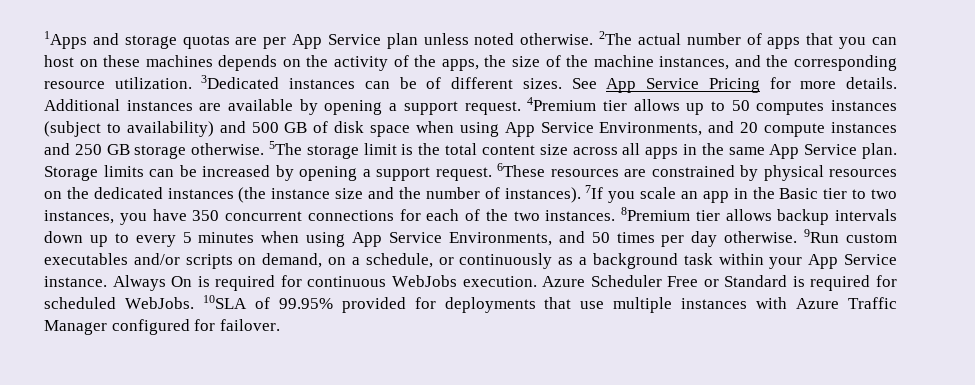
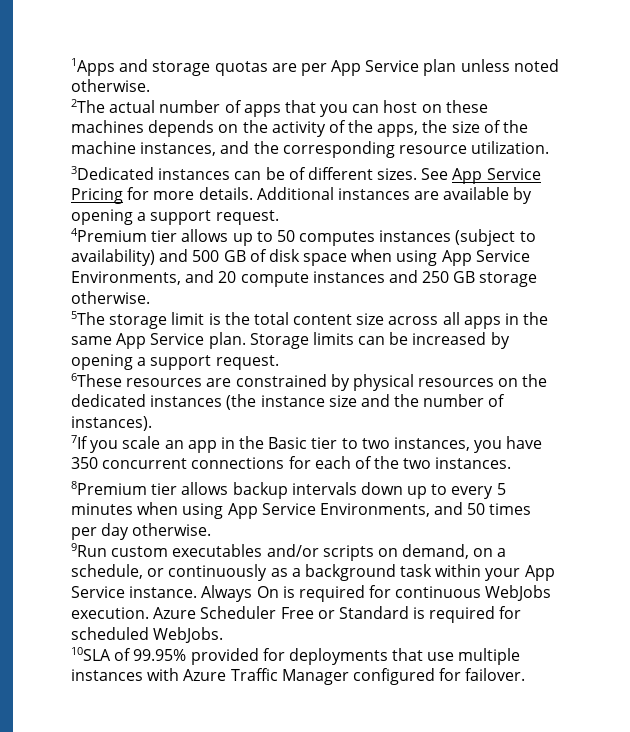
- 1Apps and storage quotas are per App Service plan unless noted otherwise. 2The actual number of apps that you can host on these machines depends on the activity of the apps, the size of the machine instances, and the corresponding resource utilization. 3Dedicated instances can be of different sizes.
+ 1Apps and storage quotas are per App Service plan unless noted otherwise.
+ 2The actual number of apps that you can host on these machines depends on the activity of the apps, the size of the machine instances, and the corresponding resource utilization.
+ 3Dedicated instances can be of different sizes.
- Additional instances are available by opening a support request. 4Premium tier allows up to 50 computes instances (subject to availability) and 500 GB of disk space when using App Service Environments, and 20 compute instances and 250 GB storage otherwise. 5The storage limit is the total content size across all apps in the same App Service plan.
+ Additional instances are available by opening a support request.
+ 4Premium tier allows up to 50 computes instances (subject to availability) and 500 GB of disk space when using App Service Environments, and 20 compute instances and 250 GB storage otherwise.
+ 5The storage limit is the total content size across all apps in the same App Service plan.
- Storage limits can be increased by opening a support request. 6These resources are constrained by physical resources on the dedicated instances (the instance size and the number of instances). 7If you scale an app in the Basic tier to two instances, you have 350 concurrent connections for each of the two instances. 8Premium tier allows backup intervals down up to every 5 minutes when using App Service Environments, and 50 times per day otherwise. 9Run custom executables and/or scripts on demand, on a schedule, or continuously as a background task within your App Service instance.
+ Storage limits can be increased by opening a support request.
+ 6These resources are constrained by physical resources on the dedicated instances (the instance size and the number of instances).
+ 7If you scale an app in the Basic tier to two instances, you have 350 concurrent connections for each of the two instances.
+ 8Premium tier allows backup intervals down up to every 5 minutes when using App Service Environments, and 50 times per day otherwise.
+ 9Run custom executables and/or scripts on demand, on a schedule, or continuously as a background task within your App Service instance.
- Azure Scheduler Free or Standard is required for scheduled WebJobs. 10SLA of 99.95% provided for deployments that use multiple instances with Azure Traffic Manager configured for failover.
+ Azure Scheduler Free or Standard is required for scheduled WebJobs.
+ 10SLA of 99.95% provided for deployments that use multiple instances with Azure Traffic Manager configured for failover.

